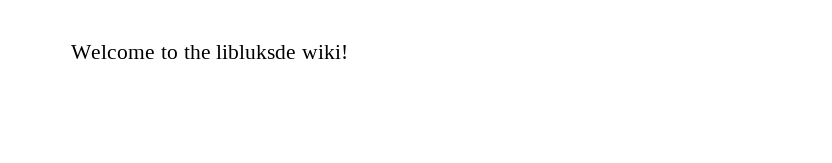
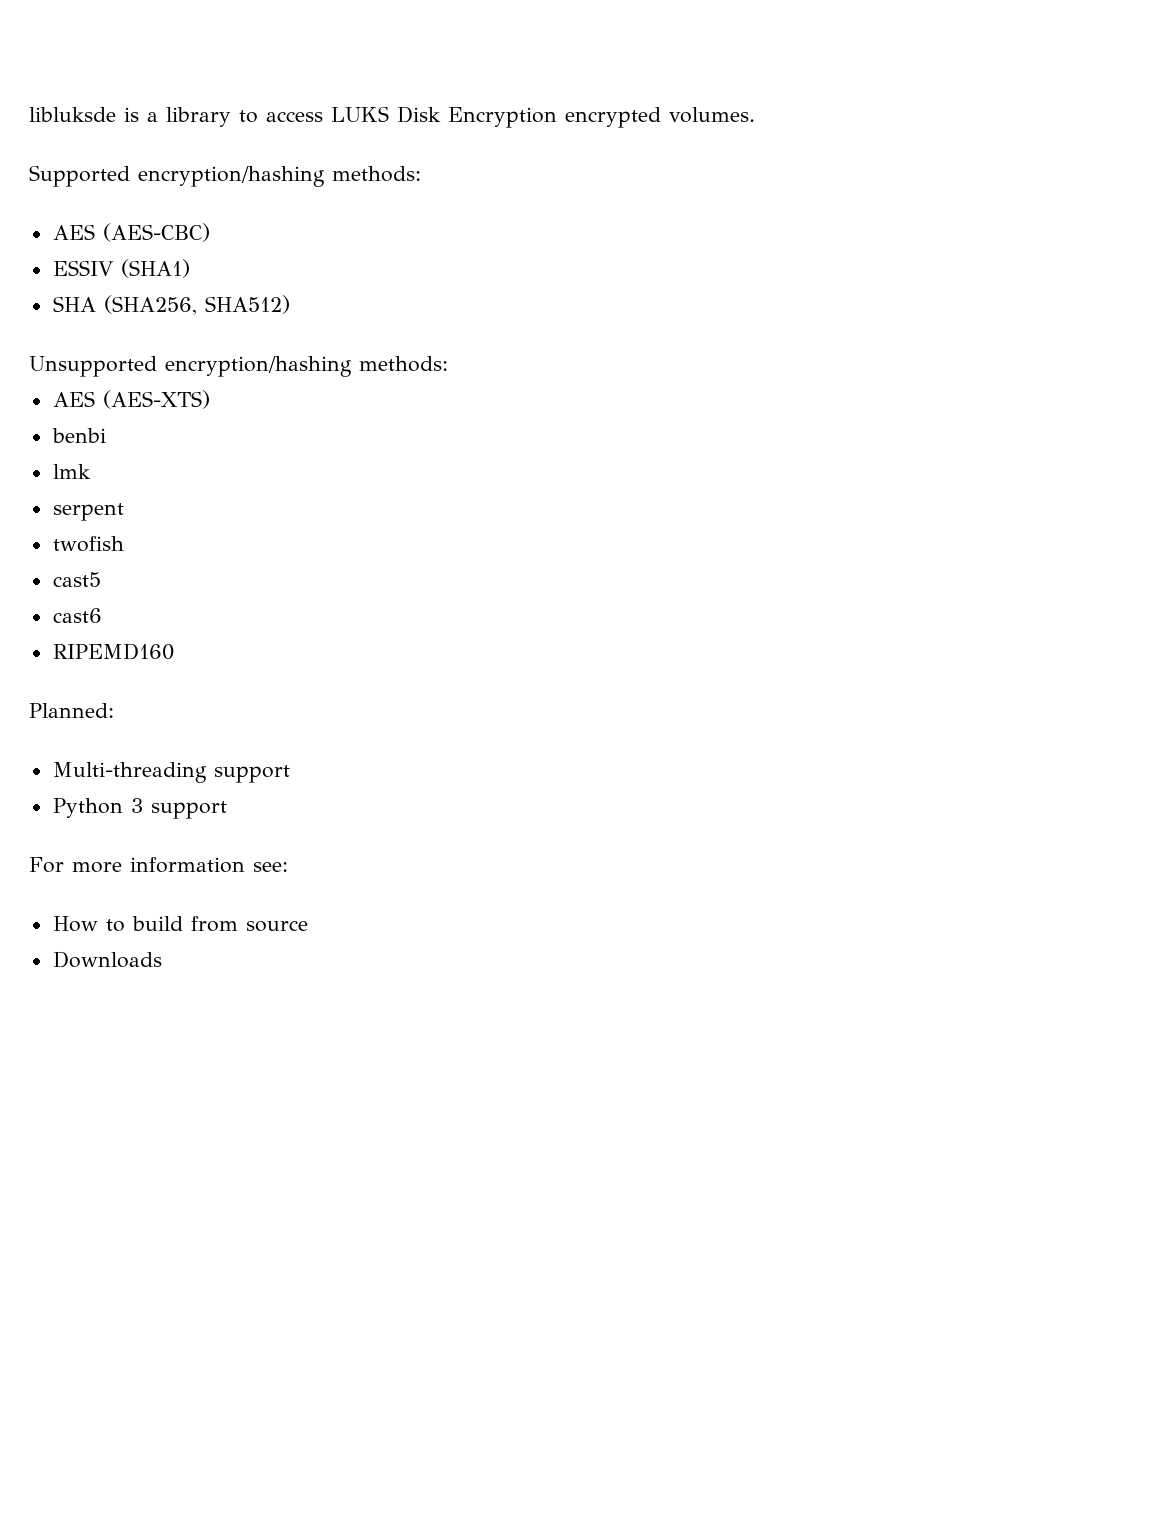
- Welcome to the libluksde wiki!
+ libluksde is a library to access LUKS Disk Encryption encrypted volumes.
+ Supported encryption/hashing methods:
+ AES (AES-CBC)
+ ESSIV (SHA1)
+ SHA (SHA256, SHA512)
+ Unsupported encryption/hashing methods:
+ AES (AES-XTS)
+ benbi
+ lmk
+ serpent
+ twofish
+ cast5
+ cast6
+ RIPEMD160
+ Planned:
+ Multi-threading support
+ Python 3 support
+ For more information see:
+ How to build from source
+ Downloads

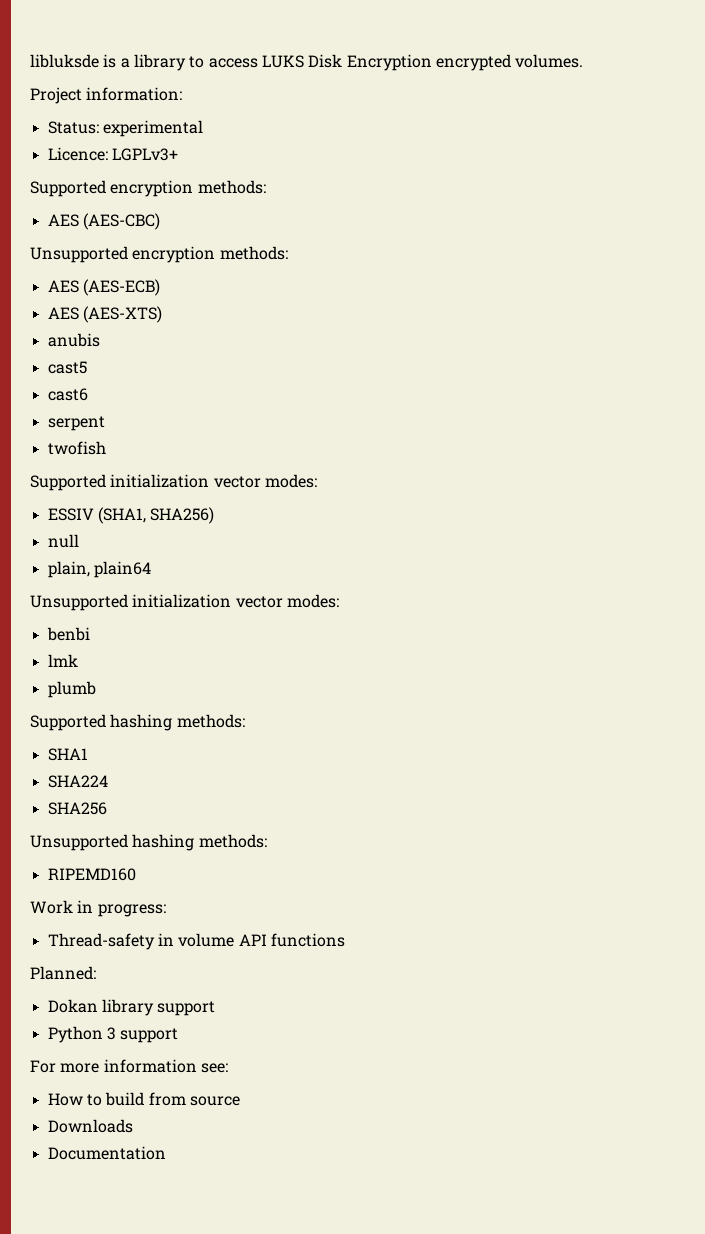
- Supported encryption/hashing methods:
+ Project information:
+ Status: experimental
+ Licence: LGPLv3+
+ Supported encryption methods:
- ESSIV (SHA1)
- SHA (SHA256, SHA512)
- Unsupported encryption/hashing methods:
+ Unsupported encryption methods:
+ AES (AES-ECB)
+ anubis
+ cast5
+ cast6
+ serpent
+ twofish
+ Supported initialization vector modes:
+ ESSIV (SHA1, SHA256)
+ null
+ plain, plain64
+ Unsupported initialization vector modes:
  benbi
  lmk
- serpent
- twofish
- cast5
- cast6
+ plumb
+ Supported hashing methods:
+ SHA1
+ SHA224
+ SHA256
+ Unsupported hashing methods:
  RIPEMD160
+ Work in progress:
+ Thread-safety in volume API functions
- Multi-threading support
+ Dokan library support
+ Documentation

